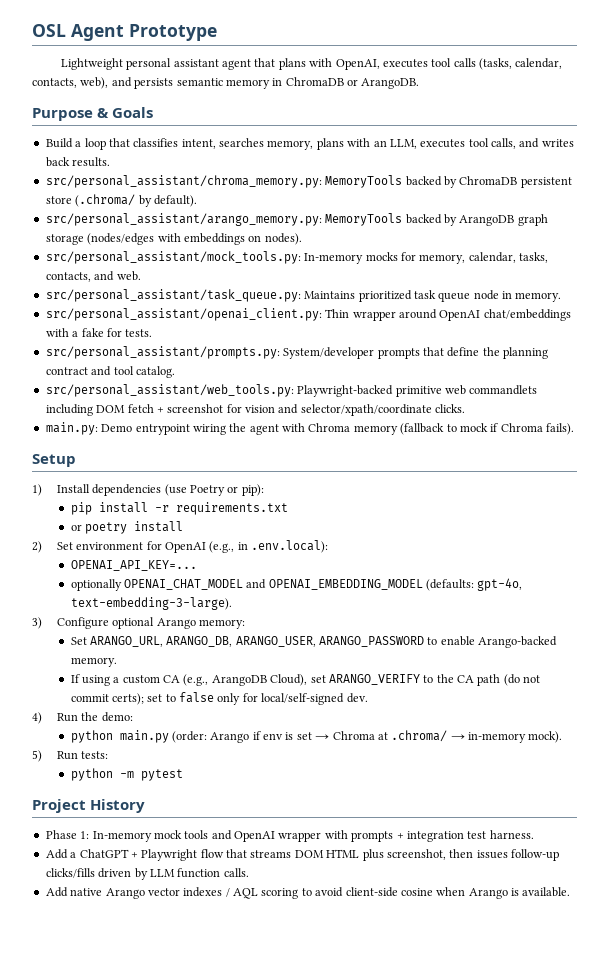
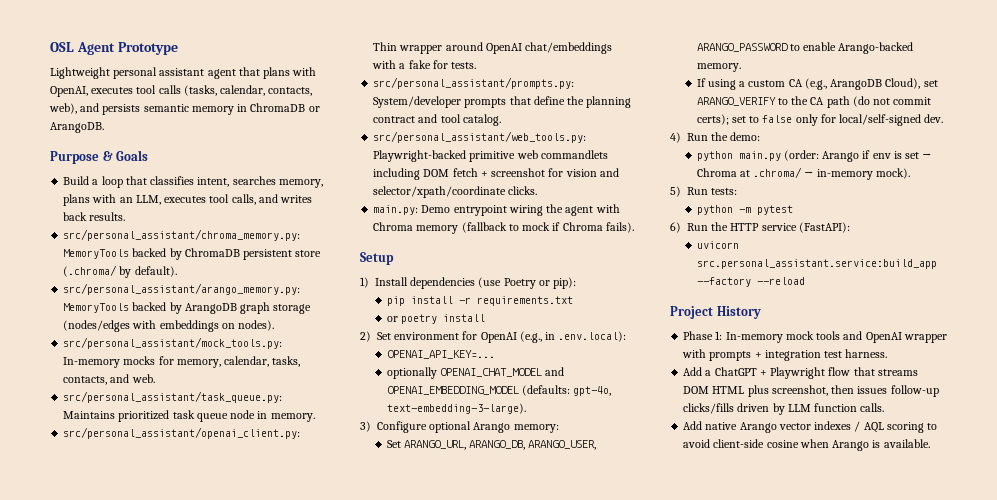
+ 6) Run the HTTP service (FastAPI):
+ uvicorn src.personal_assistant.service:build_app --factory --reload

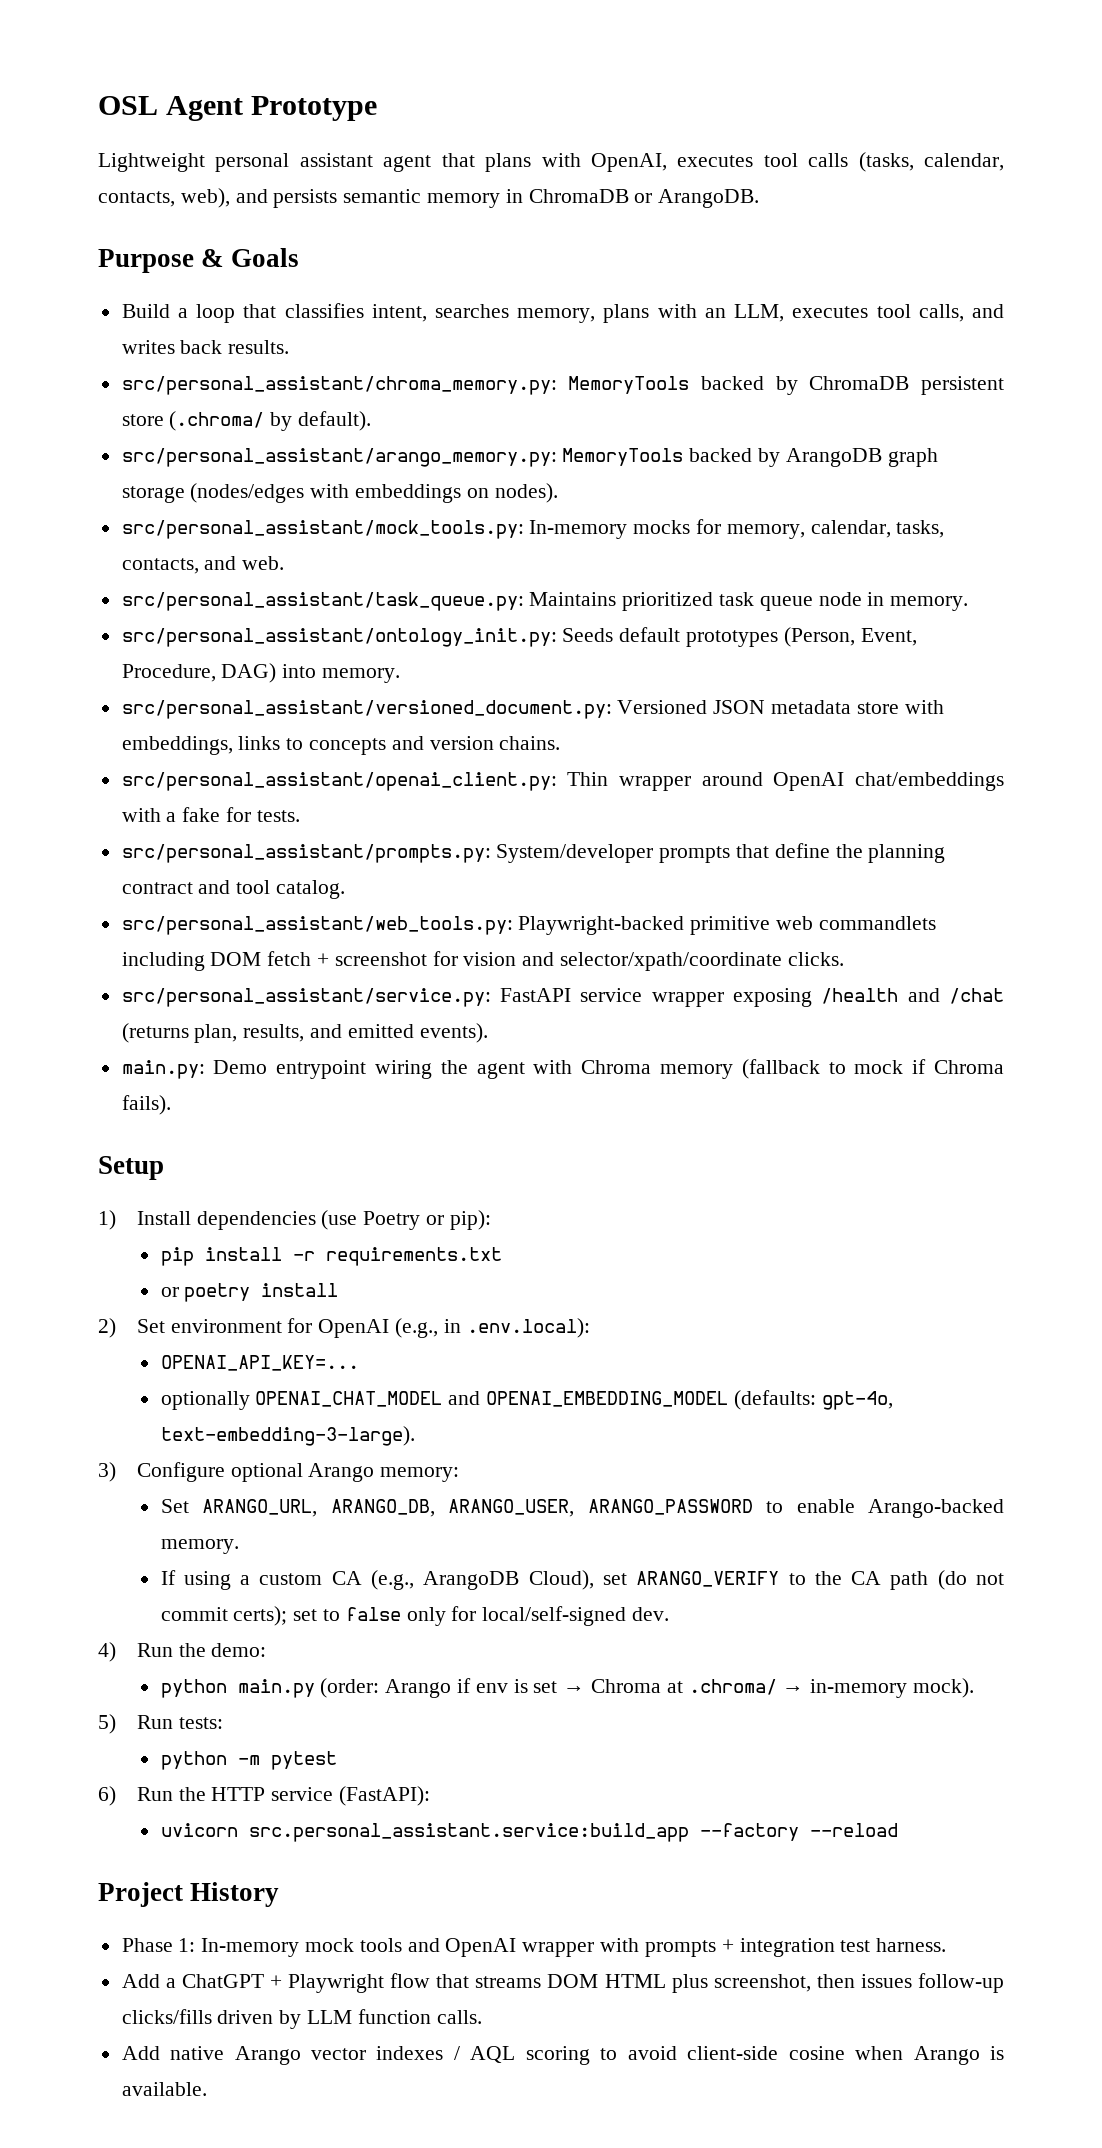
+ src/personal_assistant/ontology_init.py: Seeds default prototypes (Person, Event, Procedure, DAG) into memory.
+ src/personal_assistant/versioned_document.py: Versioned JSON metadata store with embeddings, links to concepts and version chains.
+ src/personal_assistant/service.py: FastAPI service wrapper exposing /health and /chat (returns plan, results, and emitted events).

